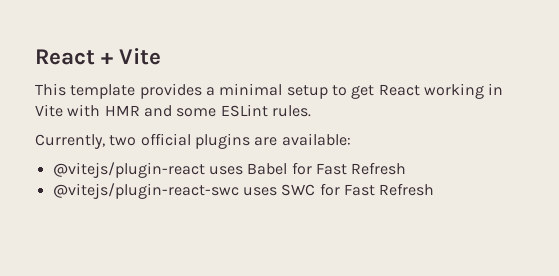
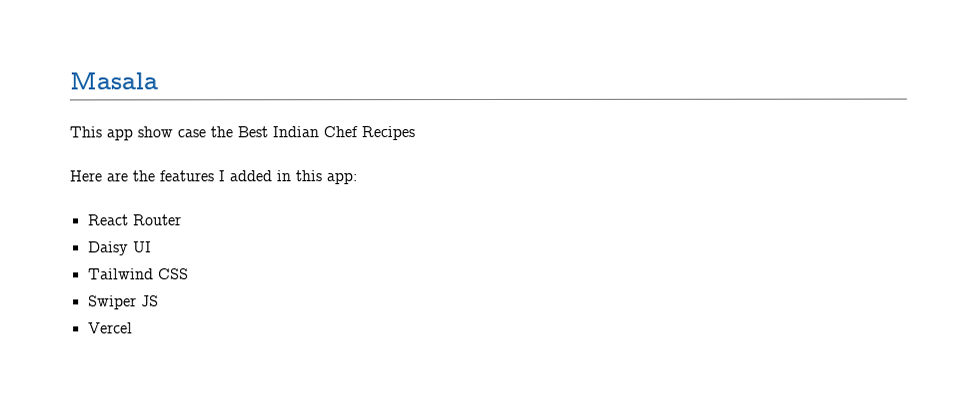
- React + Vite
- This template provides a minimal setup to get React working in Vite with HMR and some ESLint rules.
- Currently, two official plugins are available:
- @vitejs/plugin-react uses Babel for Fast Refresh
- @vitejs/plugin-react-swc uses SWC for Fast Refresh
+ Masala
+ This app show case the Best Indian Chef Recipes
+ Here are the features I added in this app:
+ React Router
+ Daisy UI
+ Tailwind CSS
+ Swiper JS
+ Vercel

